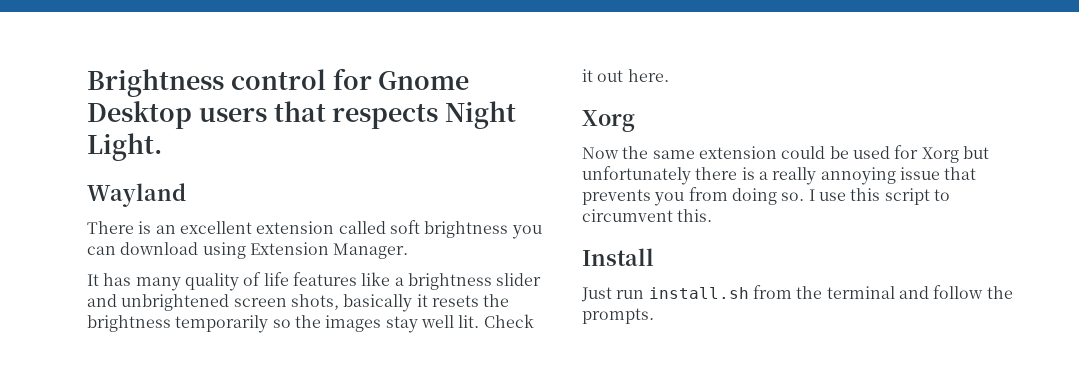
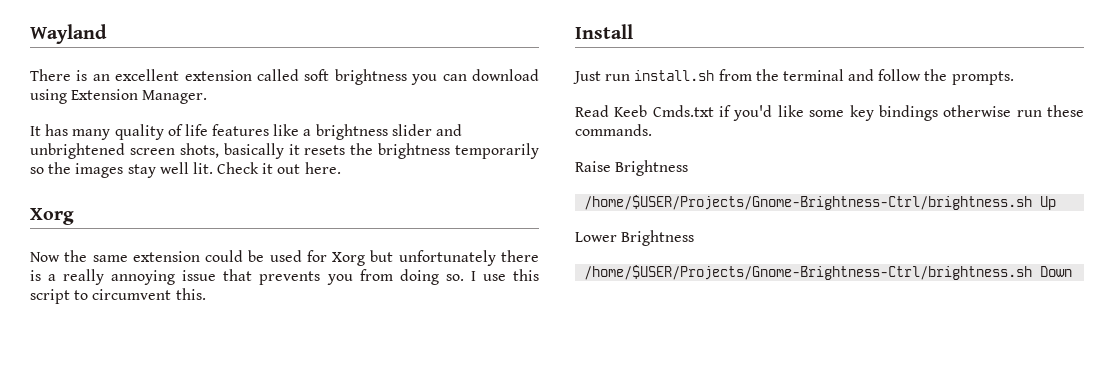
- Brightness control for Gnome Desktop users that respects Night Light.
+ Read Keeb Cmds.txt if you'd like some key bindings otherwise run these commands.
+ Raise Brightness
+ /home/$USER/Projects/Gnome-Brightness-Ctrl/brightness.sh Up
+ Lower Brightness
+ /home/$USER/Projects/Gnome-Brightness-Ctrl/brightness.sh Down

